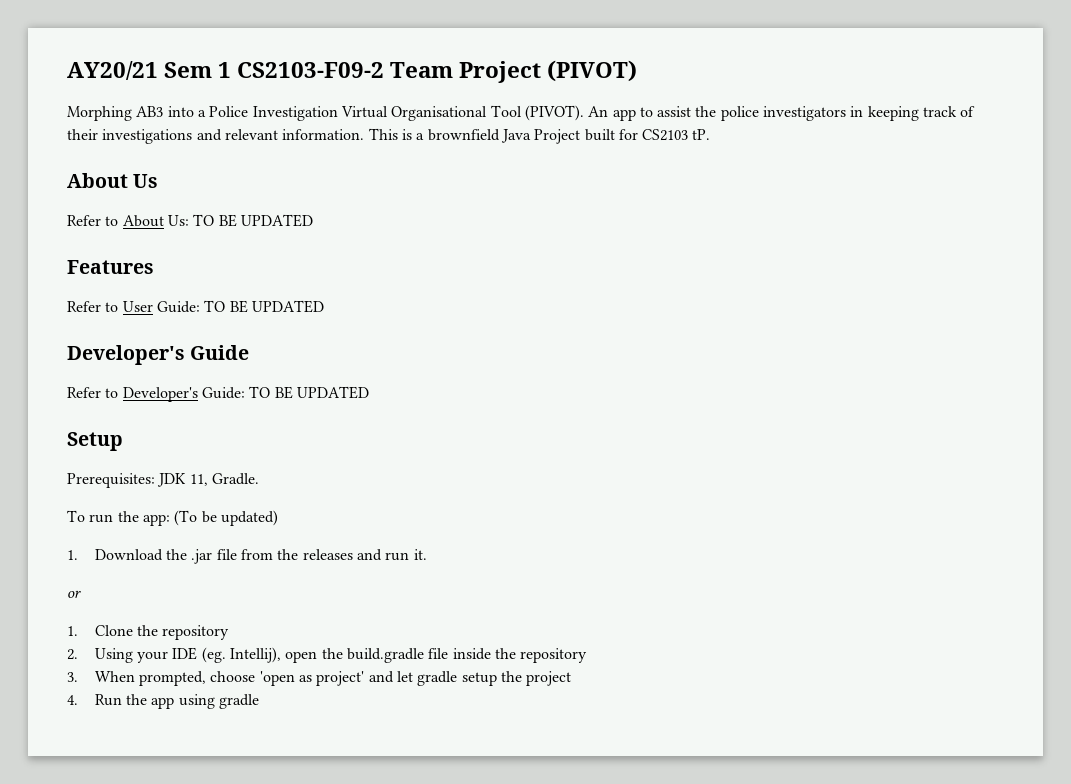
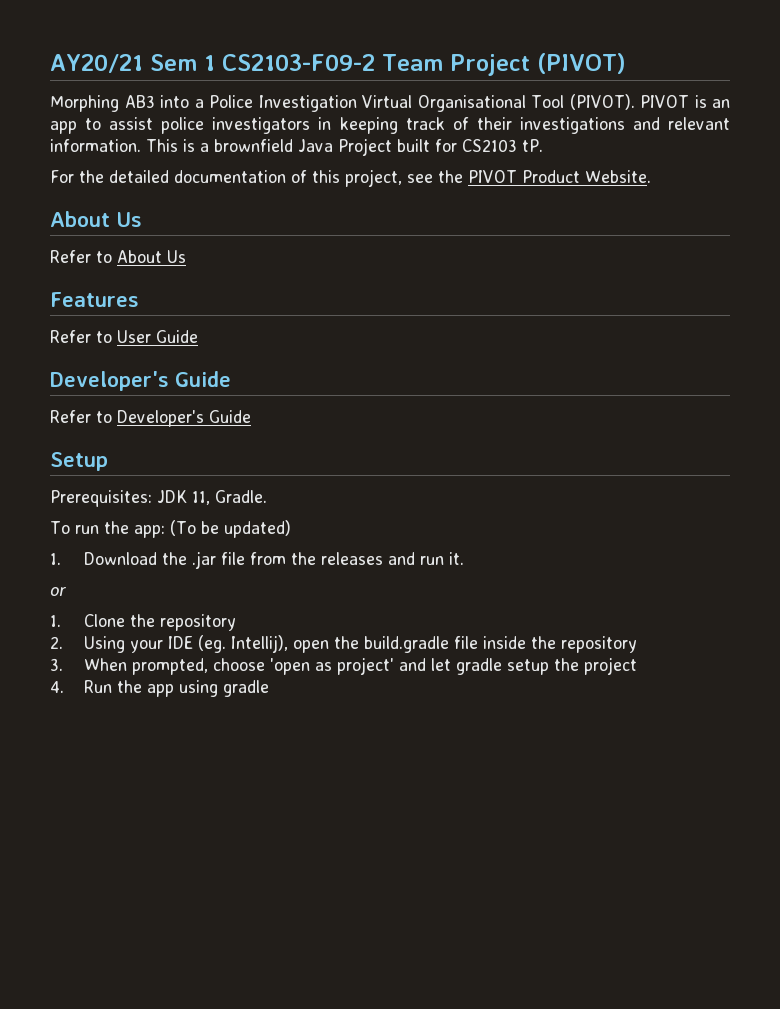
- An app to assist the police investigators in keeping track of their investigations and relevant information.
+ PIVOT is an app to assist police investigators in keeping track of their investigations and relevant information.
+ For the detailed documentation of this project, see the PIVOT Product Website.
- Refer to About Us: TO BE UPDATED
+ Refer to About Us
- Refer to User Guide: TO BE UPDATED
+ Refer to User Guide
- Refer to Developer's Guide: TO BE UPDATED
+ Refer to Developer's Guide

